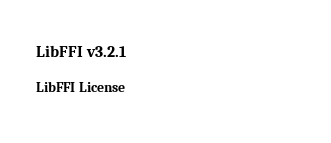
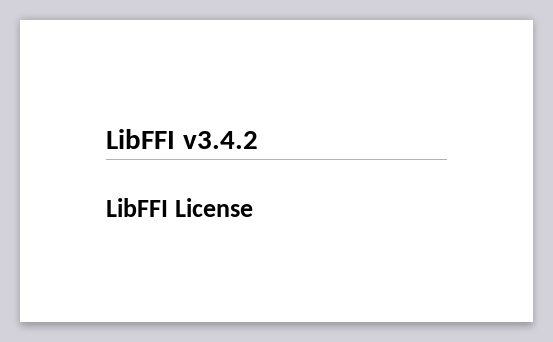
- LibFFI v3.2.1
+ LibFFI v3.4.2

